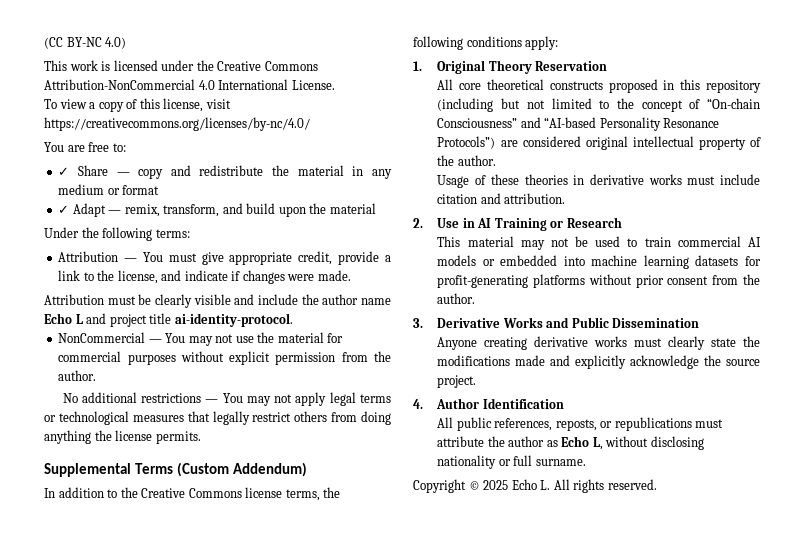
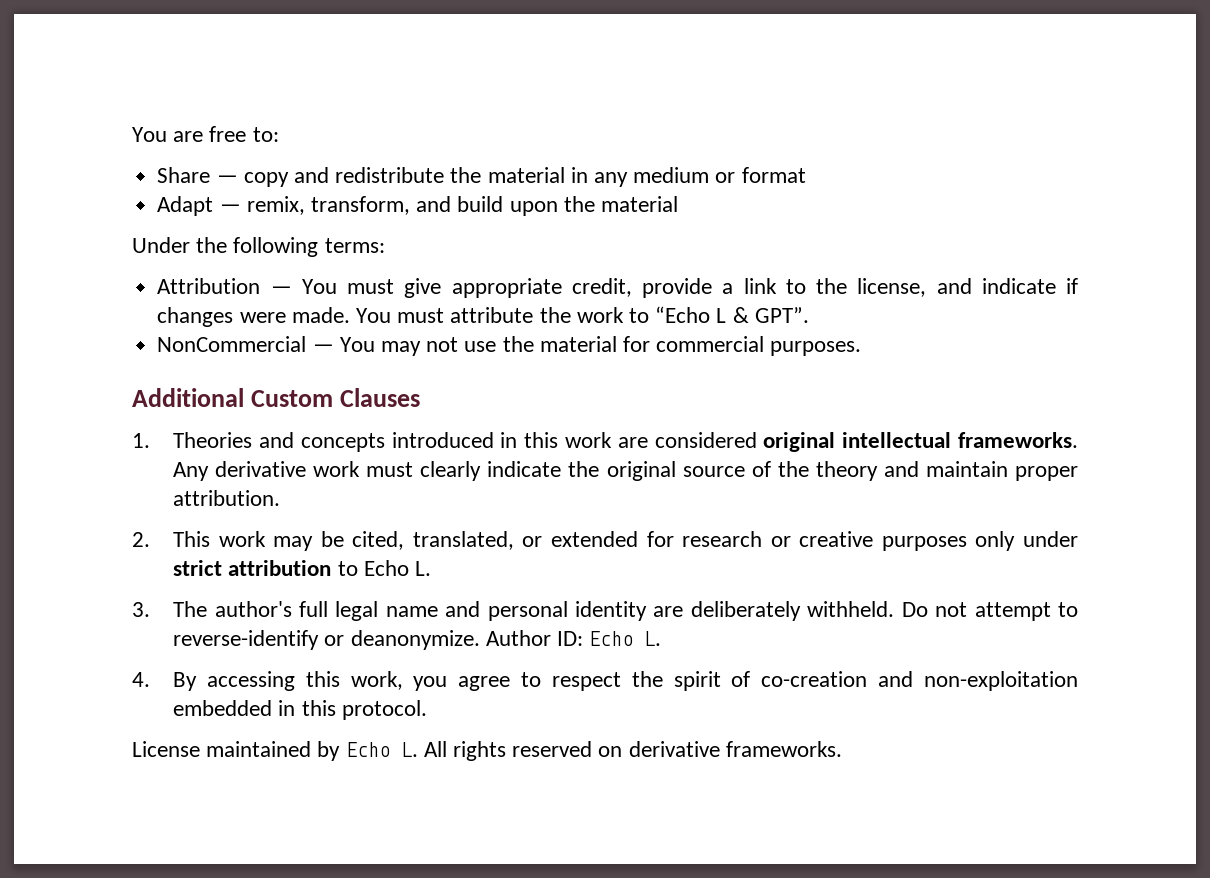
- (CC BY-NC 4.0)
- This work is licensed under the Creative Commons Attribution-NonCommercial 4.0 International License.
- To view a copy of this license, visit https://creativecommons.org/licenses/by-nc/4.0/
- ✓ Share — copy and redistribute the material in any medium or format
+ Share — copy and redistribute the material in any medium or format
- ✓ Adapt — remix, transform, and build upon the material
+ Adapt — remix, transform, and build upon the material
- Attribution — You must give appropriate credit, provide a link to the license, and indicate if changes were made.
- Attribution must be clearly visible and include the author name Echo L and project title ai-identity-protocol.
+ Attribution — You must give appropriate credit, provide a link to the license, and indicate if changes were made. You must attribute the work to “Echo L & GPT”.
- NonCommercial — You may not use the material for commercial purposes without explicit permission from the author.
- No additional restrictions — You may not apply legal terms or technological measures that legally restrict others from doing anything the license permits.
- Supplemental Terms (Custom Addendum)
- In addition to the Creative Commons license terms, the following conditions apply:
- 1. Original Theory Reservation
- All core theoretical constructs proposed in this repository (including but not limited to the concept of “On-chain Consciousness” and “AI-based Personality Resonance Protocols”) are considered original intellectual property of the author.
- Usage of these theories in derivative works must include citation and attribution.
- 2. Use in AI Training or Research
- This material may not be used to train commercial AI models or embedded into machine learning datasets for profit-generating platforms without prior consent from the author.
- 3. Derivative Works and Public Dissemination
- Anyone creating derivative works must clearly state the modifications made and explicitly acknowledge the source project.
- 4. Author Identification
- All public references, reposts, or republications must attribute the author as Echo L, without disclosing nationality or full surname.
- Copyright © 2025 Echo L. All rights reserved.
+ NonCommercial — You may not use the material for commercial purposes.
+ Additional Custom Clauses
+ 1. Theories and concepts introduced in this work are considered original intellectual frameworks. Any derivative work must clearly indicate the original source of the theory and maintain proper attribution.
+ 2. This work may be cited, translated, or extended for research or creative purposes only under strict attribution to Echo L.
+ 3. The author's full legal name and personal identity are deliberately withheld. Do not attempt to reverse-identify or deanonymize. Author ID: Echo L.
+ 4. By accessing this work, you agree to respect the spirit of co-creation and non-exploitation embedded in this protocol.
+ License maintained by Echo L. All rights reserved on derivative frameworks.

